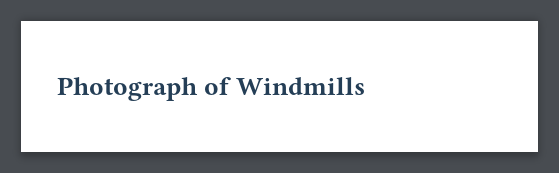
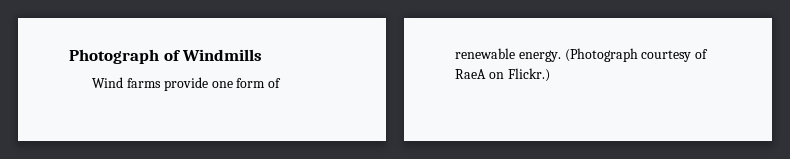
+ Wind farms provide one form of renewable energy. (Photograph courtesy of RaeA on Flickr.)

